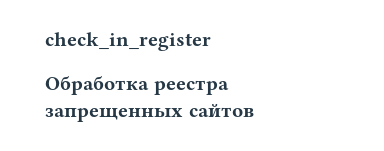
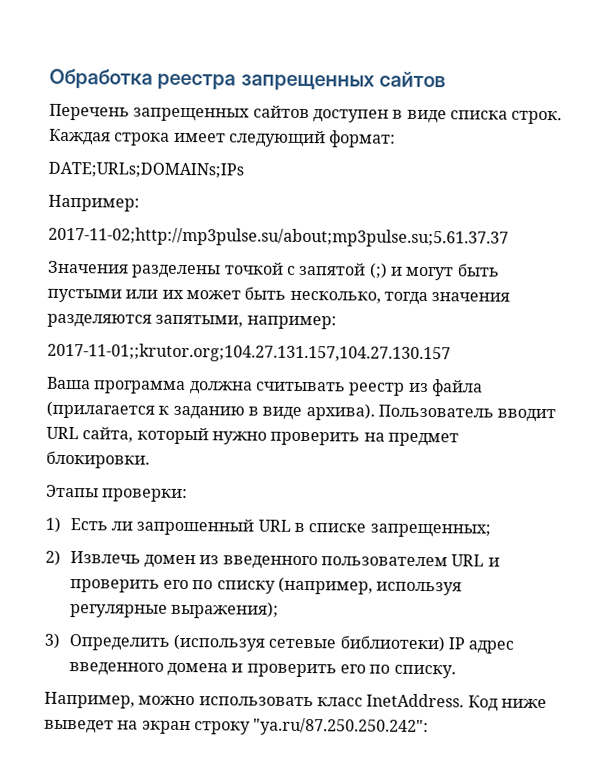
- check_in_register
+ Перечень запрещенных сайтов доступен в виде списка строк. Каждая строка имеет следующий формат:
+ DATE;URLs;DOMAINs;IPs
+ Например:
+ 2017-11-02;http://mp3pulse.su/about;mp3pulse.su;5.61.37.37
+ Значения разделены точкой с запятой (;) и могут быть пустыми или их может быть несколько, тогда значения разделяются запятыми, например:
+ 2017-11-01;;krutor.org;104.27.131.157,104.27.130.157
+ Ваша программа должна считывать реестр из файла (прилагается к заданию в виде архива). Пользователь вводит URL сайта, который нужно проверить на предмет блокировки.
+ Этапы проверки:
+ 1) Есть ли запрошенный URL в списке запрещенных;
+ 2) Извлечь домен из введенного пользователем URL и проверить его по списку (например, используя регулярные выражения);
+ 3) Определить (используя сетевые библиотеки) IP адрес введенного домена и проверить его по списку.
+ Например, можно использовать класс InetAddress. Код ниже выведет на экран строку "ya.ru/87.250.250.242":

